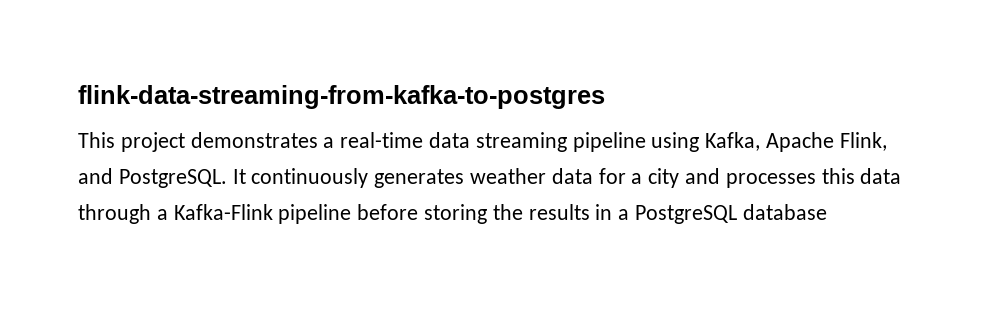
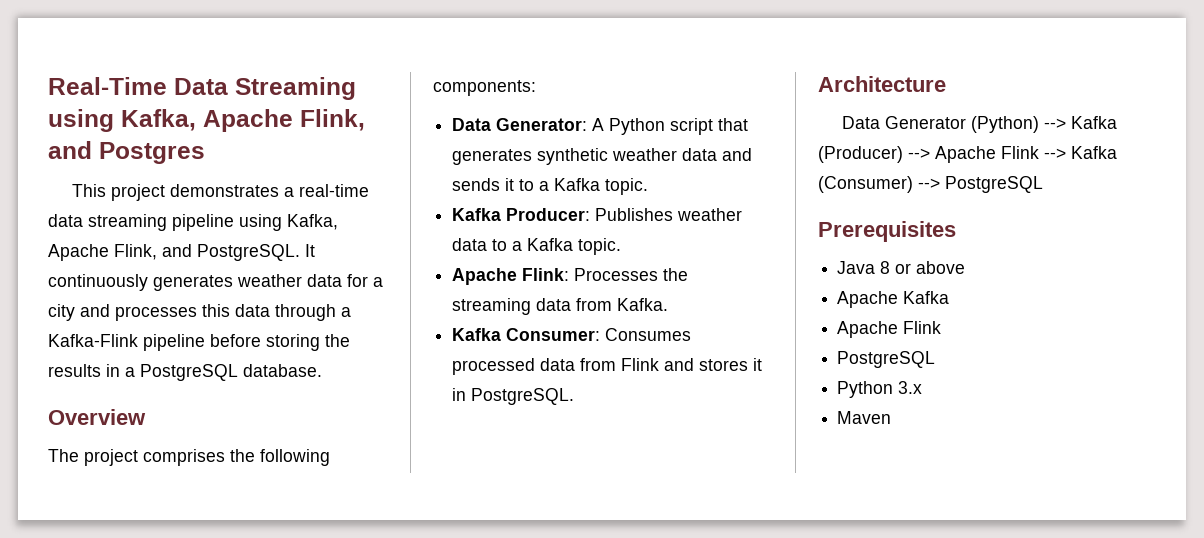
- flink-data-streaming-from-kafka-to-postgres
+ Real-Time Data Streaming using Kafka, Apache Flink, and Postgres
- It continuously generates weather data for a city and processes this data through a Kafka-Flink pipeline before storing the results in a PostgreSQL database
+ It continuously generates weather data for a city and processes this data through a Kafka-Flink pipeline before storing the results in a PostgreSQL database.
+ Overview
+ The project comprises the following components:
+ Data Generator: A Python script that generates synthetic weather data and sends it to a Kafka topic.
+ Kafka Producer: Publishes weather data to a Kafka topic.
+ Apache Flink: Processes the streaming data from Kafka.
+ Kafka Consumer: Consumes processed data from Flink and stores it in PostgreSQL.
+ Architecture
+ Data Generator (Python) --> Kafka (Producer) --> Apache Flink --> Kafka (Consumer) --> PostgreSQL
+ Prerequisites
+ Java 8 or above
+ Apache Kafka
+ Apache Flink
+ PostgreSQL
+ Python 3.x
+ Maven

